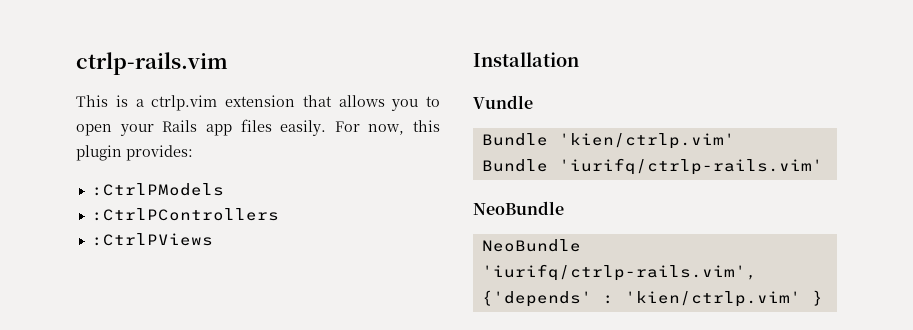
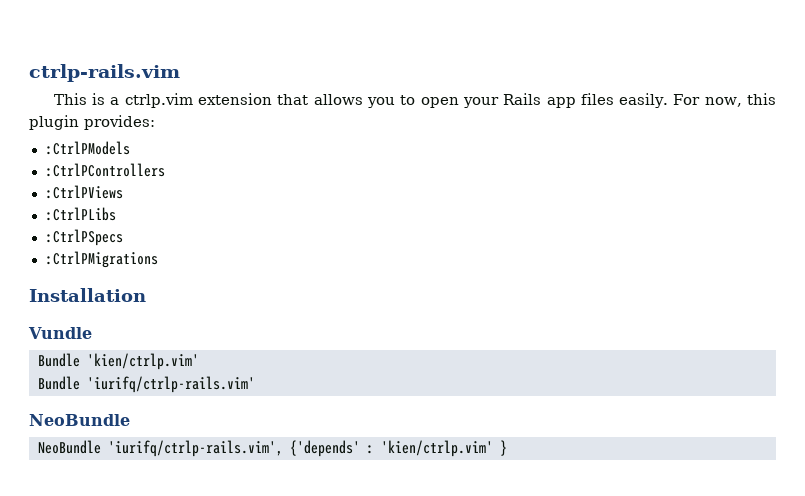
+ :CtrlPLibs
+ :CtrlPSpecs
+ :CtrlPMigrations

